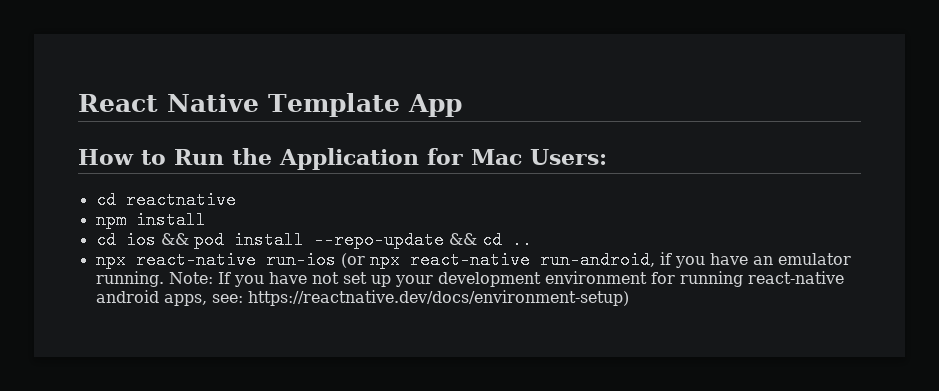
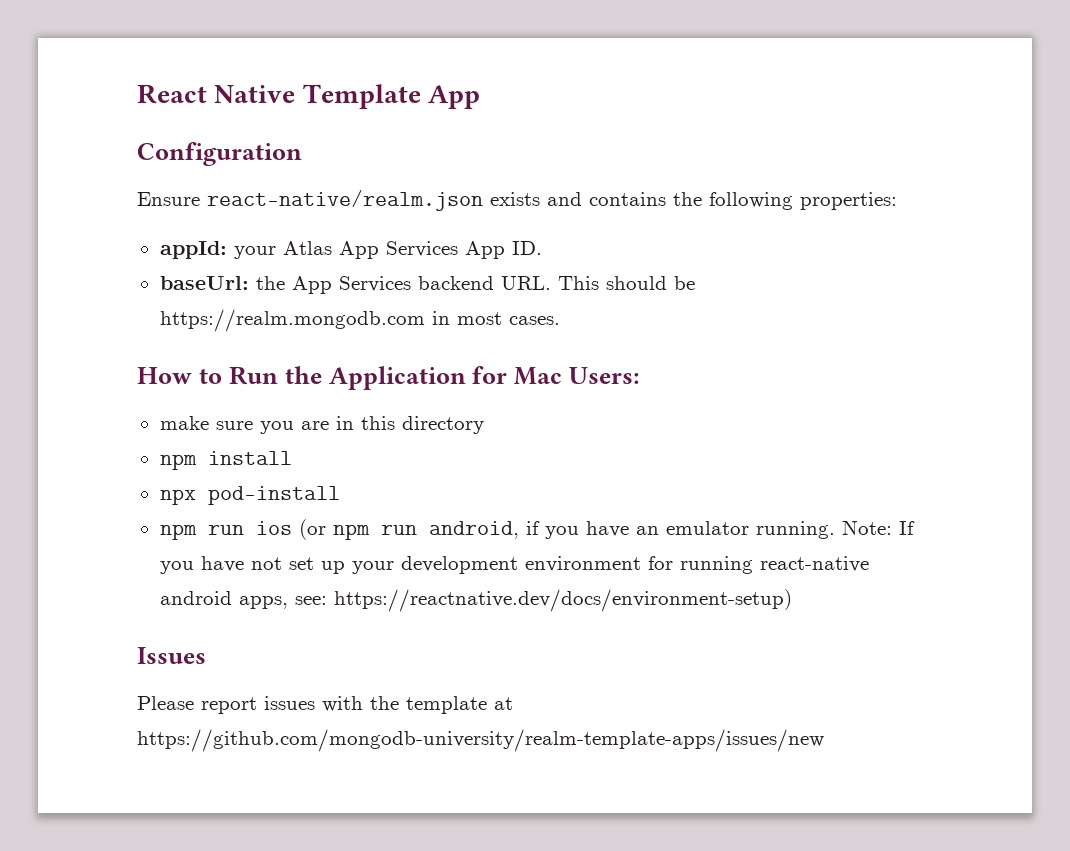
+ Configuration
+ Ensure react-native/realm.json exists and contains the following properties:
+ appId: your Atlas App Services App ID.
+ baseUrl: the App Services backend URL. This should be https://realm.mongodb.com in most cases.
- cd reactnative
+ make sure you are in this directory
  npm install
- cd ios && pod install --repo-update && cd ..
- npx react-native run-ios (or npx react-native run-android, if you have an emulator running.
+ npx pod-install
+ npm run ios (or npm run android, if you have an emulator running.
+ Issues
+ Please report issues with the template at https://github.com/mongodb-university/realm-template-apps/issues/new

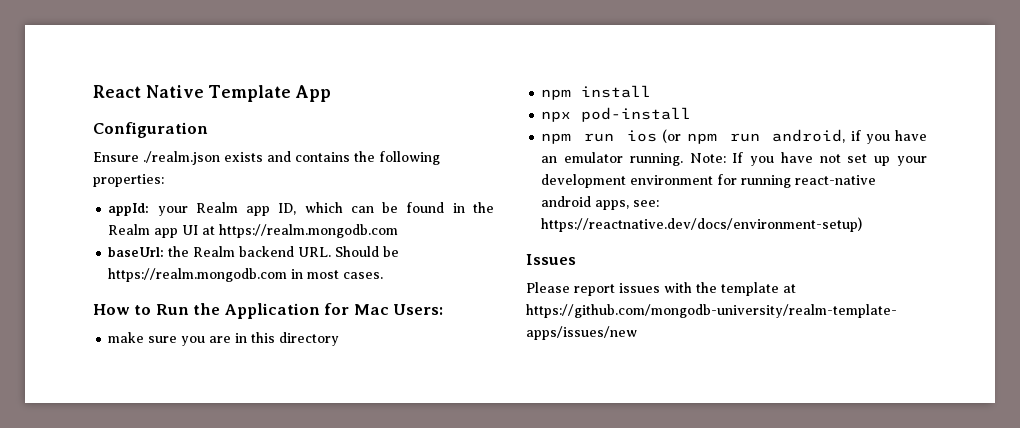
- Ensure react-native/realm.json exists and contains the following properties:
+ Ensure ./realm.json exists and contains the following properties:
- appId: your Atlas App Services App ID.
- baseUrl: the App Services backend URL. This should be https://realm.mongodb.com in most cases.
+ appId: your Realm app ID, which can be found in the Realm app UI at https://realm.mongodb.com
+ baseUrl: the Realm backend URL. Should be https://realm.mongodb.com in most cases.

